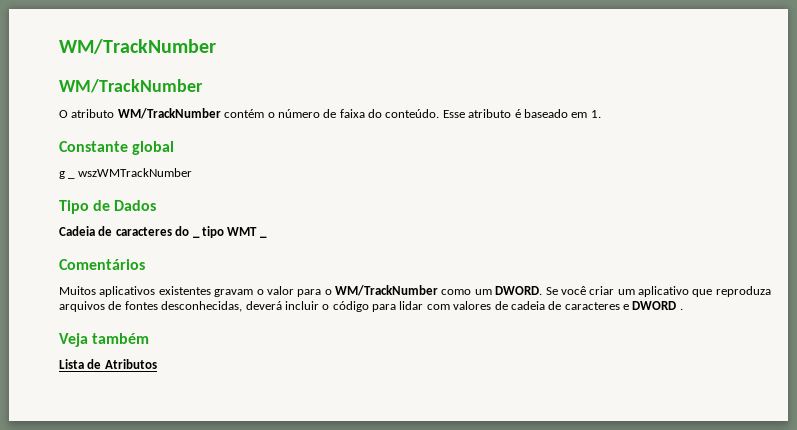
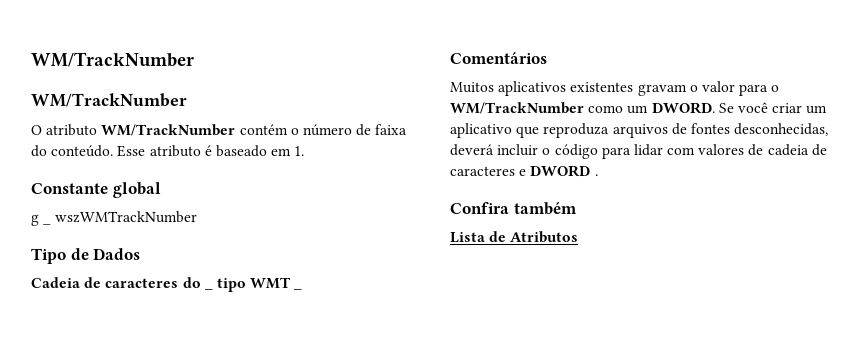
- Veja também
+ Confira também

